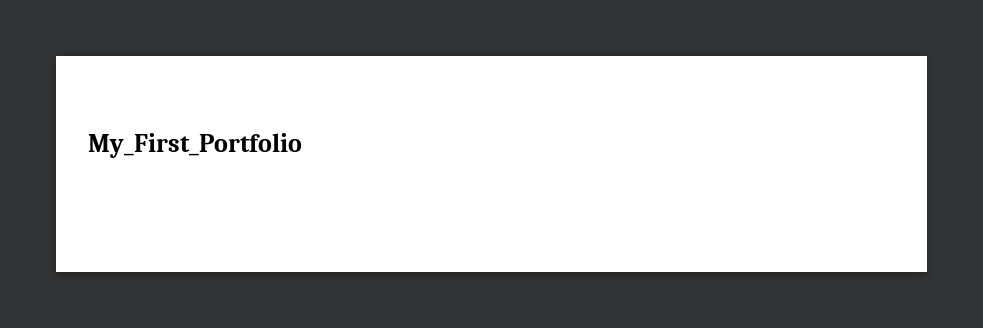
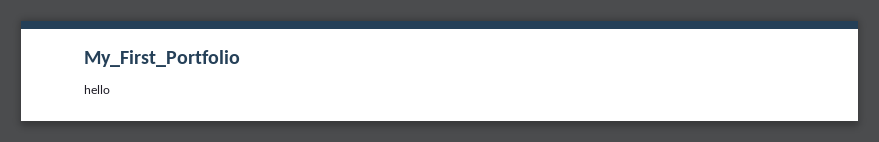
+ hello

